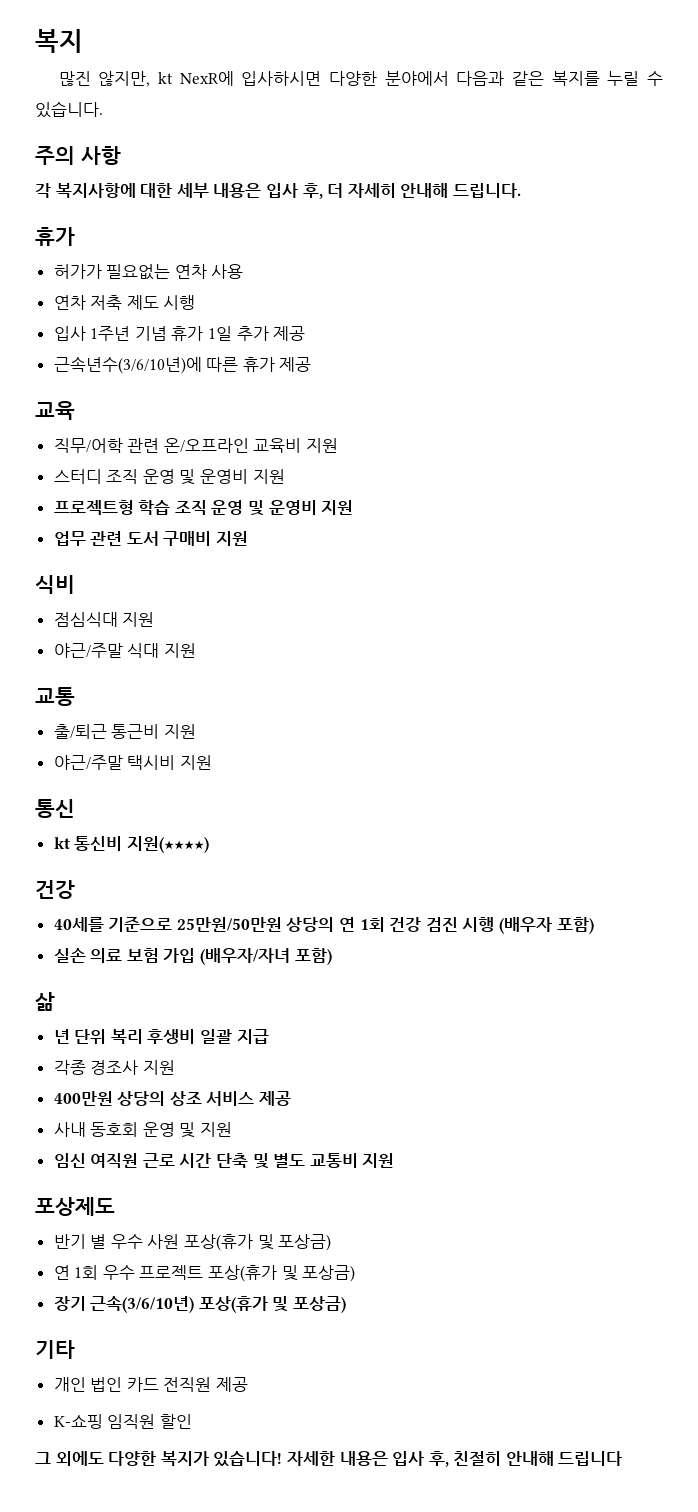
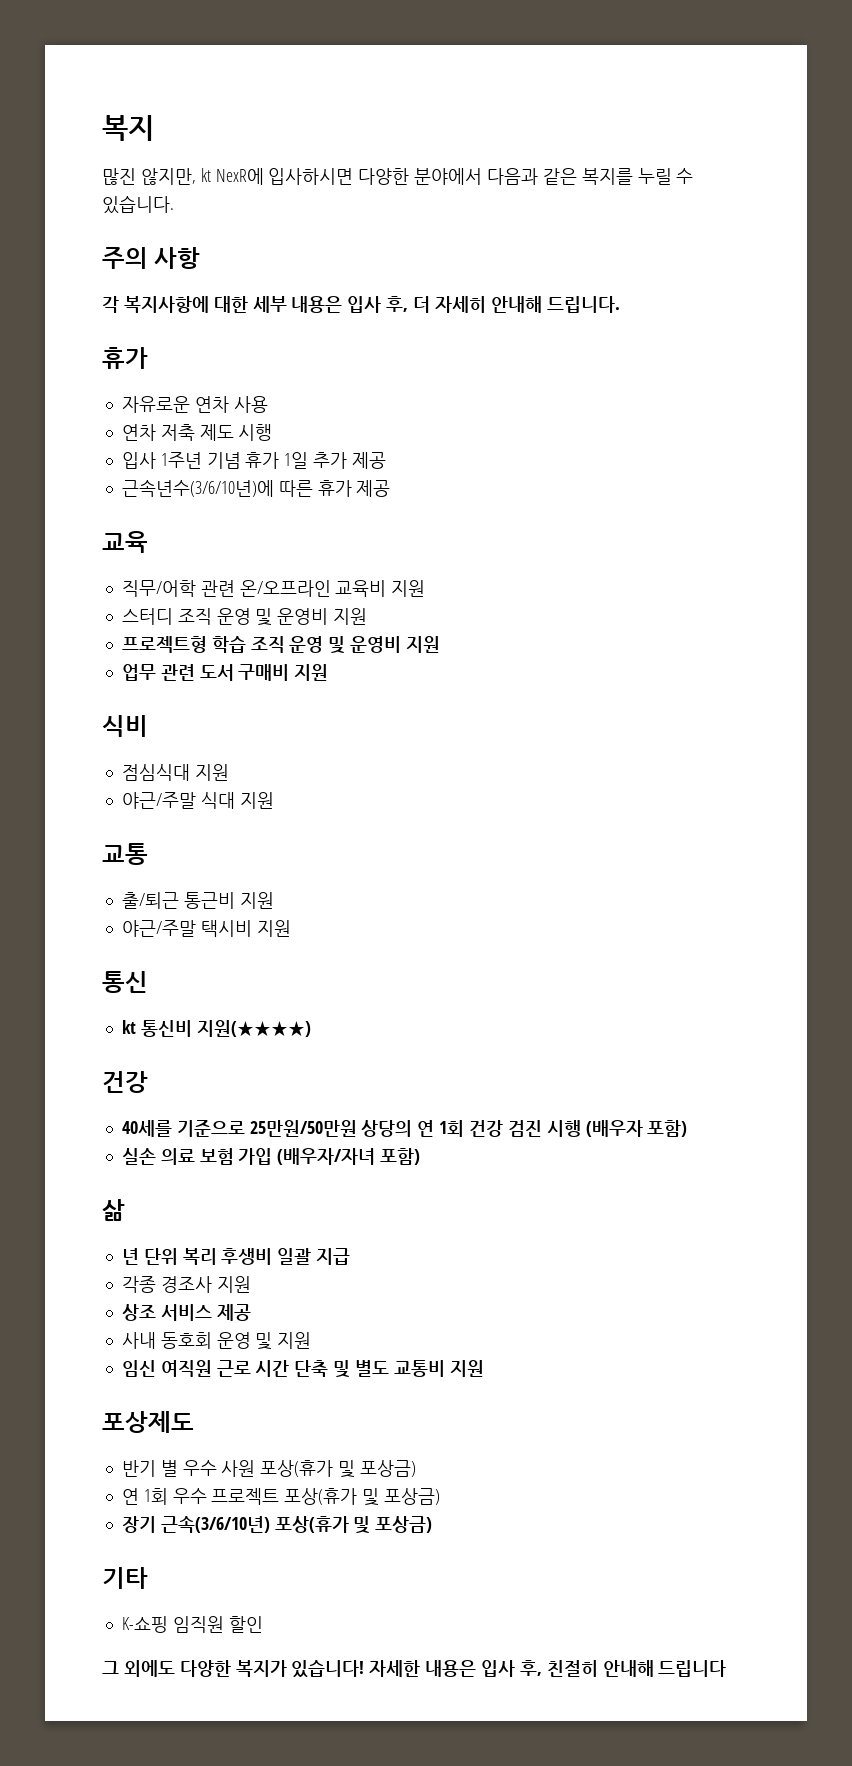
- 허가가 필요없는 연차 사용
+ 자유로운 연차 사용
- 400만원 상당의 상조 서비스 제공
+ 상조 서비스 제공
- 개인 법인 카드 전직원 제공

